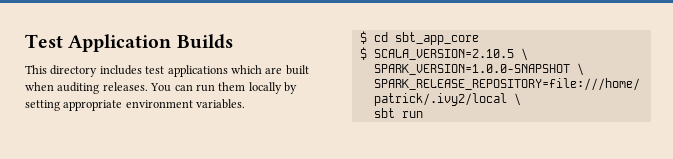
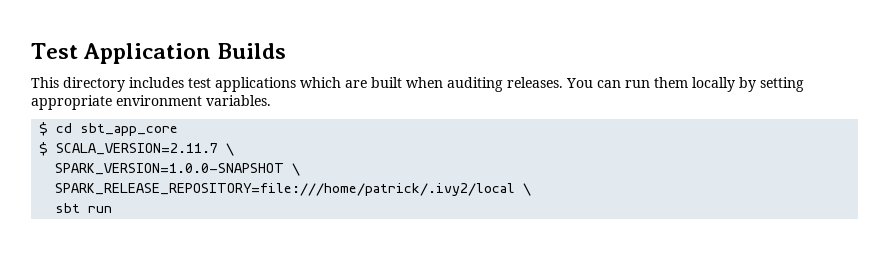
- $ SCALA_VERSION=2.10.5 \
+ $ SCALA_VERSION=2.11.7 \

